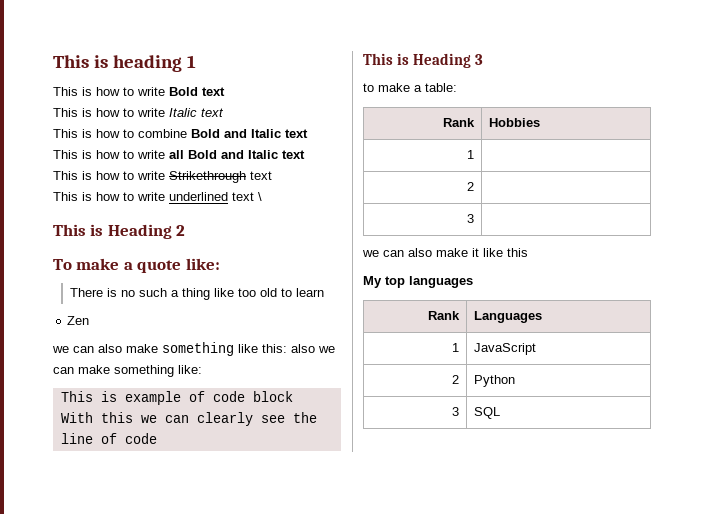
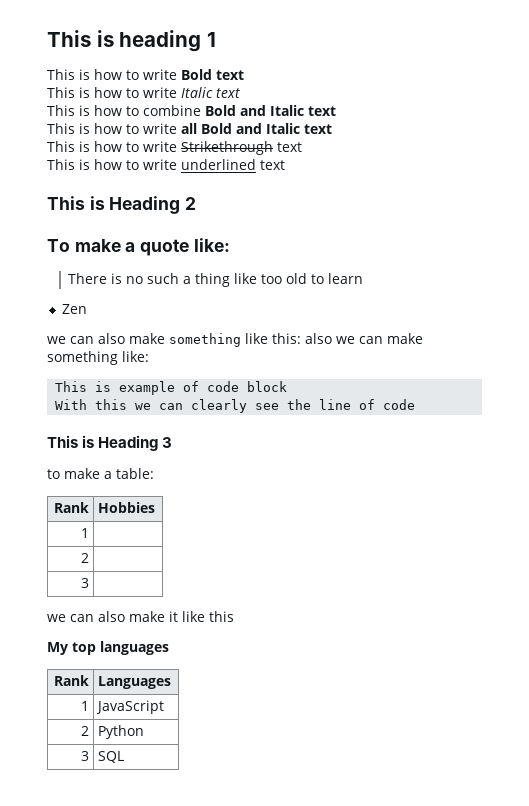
- This is how to write underlined text \
+ This is how to write underlined text

